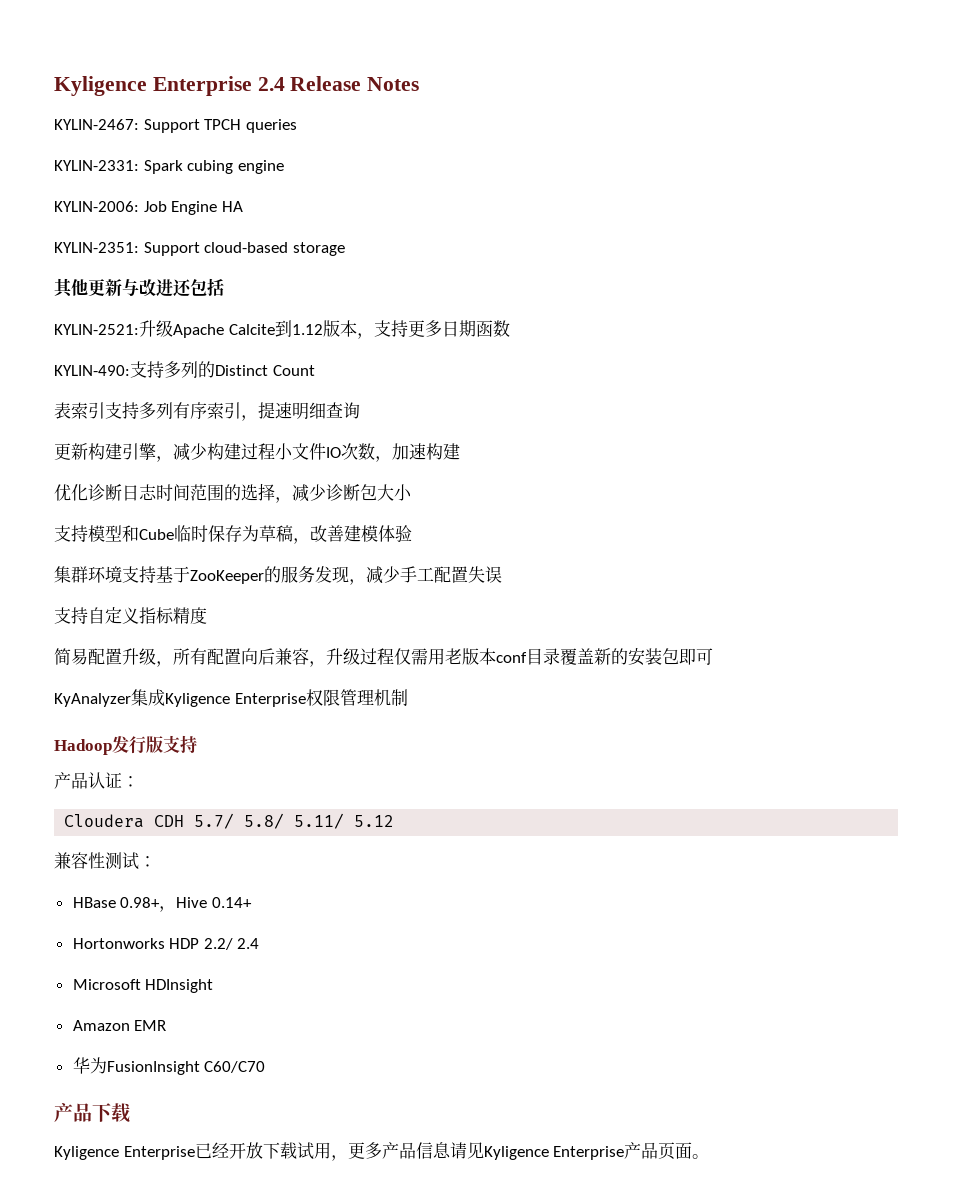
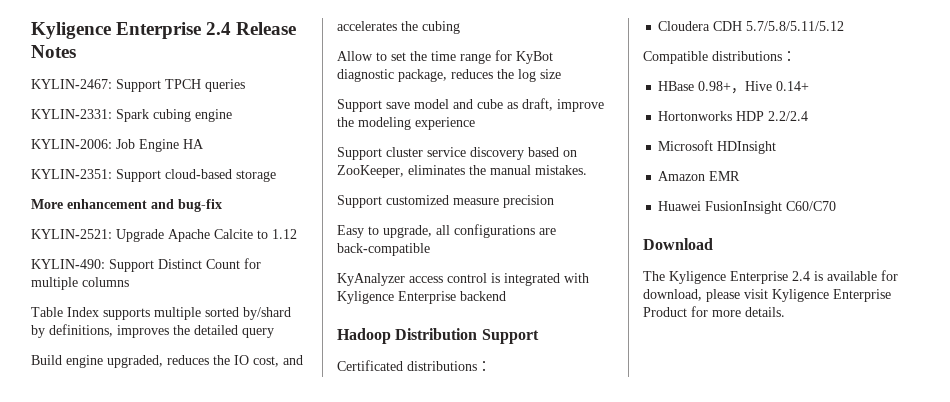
- 其他更新与改进还包括
+ More enhancement and bug-fix
- KYLIN-2521:升级Apache Calcite到1.12版本，支持更多日期函数
+ KYLIN-2521: Upgrade Apache Calcite to 1.12
- KYLIN-490:支持多列的Distinct Count
- 表索引支持多列有序索引，提速明细查询
- 更新构建引擎，减少构建过程小文件IO次数，加速构建
- 优化诊断日志时间范围的选择，减少诊断包大小
- 支持模型和Cube临时保存为草稿，改善建模体验
- 集群环境支持基于ZooKeeper的服务发现，减少手工配置失误
- 支持自定义指标精度
- 简易配置升级，所有配置向后兼容，升级过程仅需用老版本conf目录覆盖新的安装包即可
- KyAnalyzer集成Kyligence Enterprise权限管理机制
- Hadoop发行版支持
- 产品认证：
- Cloudera CDH 5.7/ 5.8/ 5.11/ 5.12
- 兼容性测试：
+ KYLIN-490: Support Distinct Count for multiple columns
+ Table Index supports multiple sorted by/shard by definitions, improves the detailed query
+ Build engine upgraded, reduces the IO cost, and accelerates the cubing
+ Allow to set the time range for KyBot diagnostic package, reduces the log size
+ Support save model and cube as draft, improve the modeling experience
+ Support cluster service discovery based on ZooKeeper, eliminates the manual mistakes.
+ Support customized measure precision
+ Easy to upgrade, all configurations are back-compatible
+ KyAnalyzer access control is integrated with Kyligence Enterprise backend
+ Hadoop Distribution Support
+ Certificated distributions：
+ Cloudera CDH 5.7/5.8/5.11/5.12
+ Compatible distributions：
- Hortonworks HDP 2.2/ 2.4
+ Hortonworks HDP 2.2/2.4
- 华为FusionInsight C60/C70
+ Huawei FusionInsight C60/C70
- 产品下载
- Kyligence Enterprise已经开放下载试用，更多产品信息请见Kyligence Enterprise产品页面。
+ Download
+ The Kyligence Enterprise 2.4 is available for download, please visit Kyligence Enterprise Product for more details.

